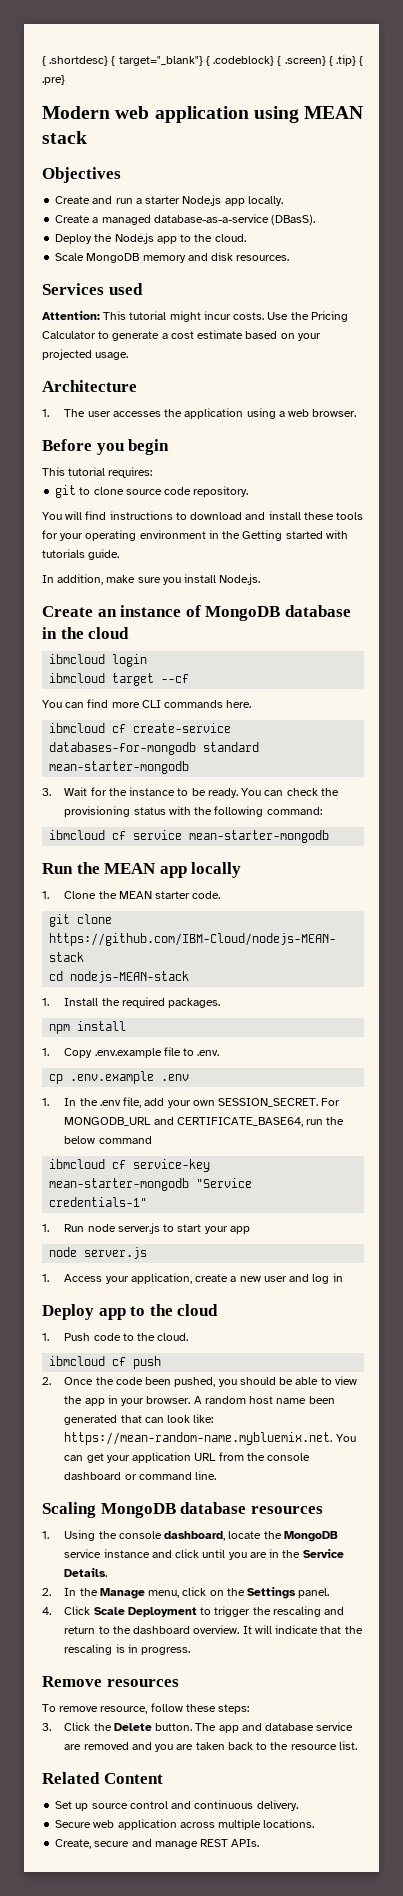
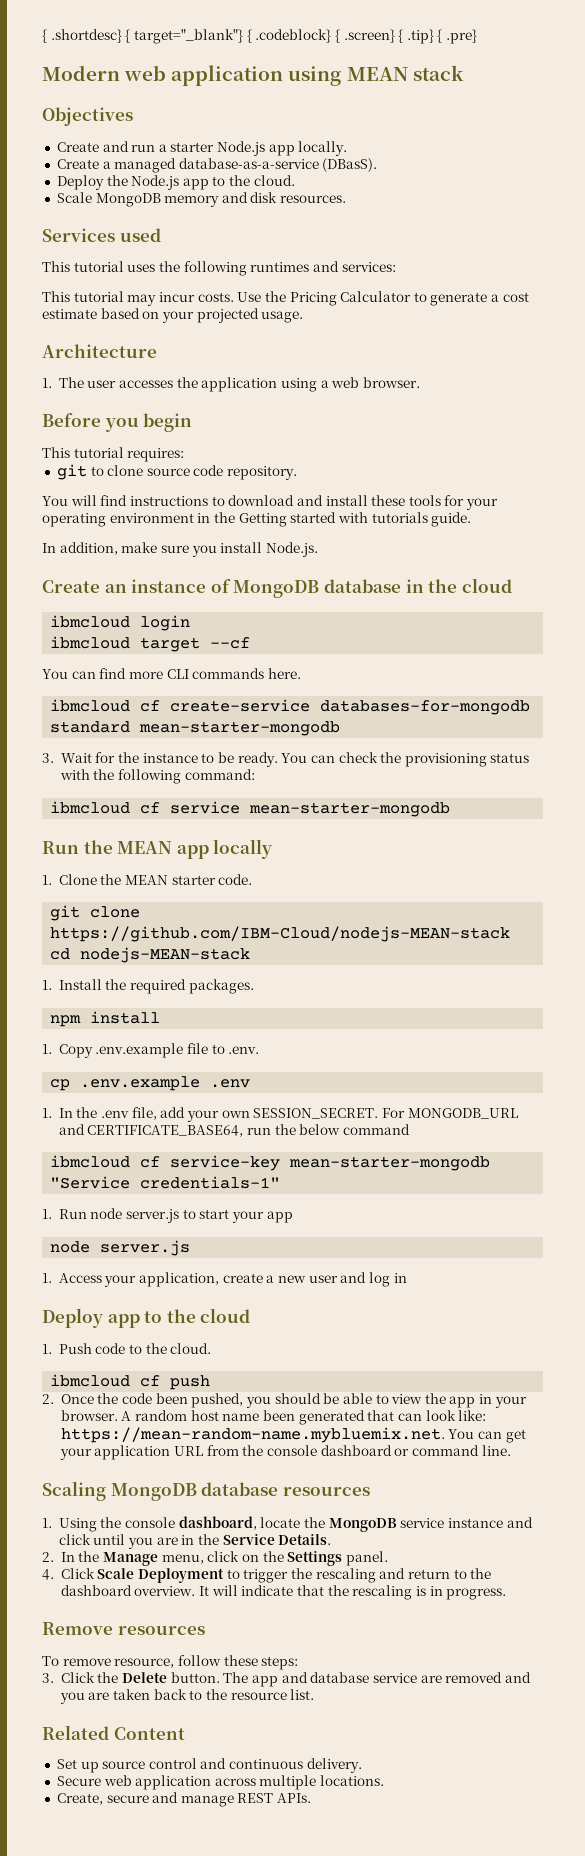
- Attention: This tutorial might incur costs.
+ This tutorial uses the following runtimes and services:
+ This tutorial may incur costs.

